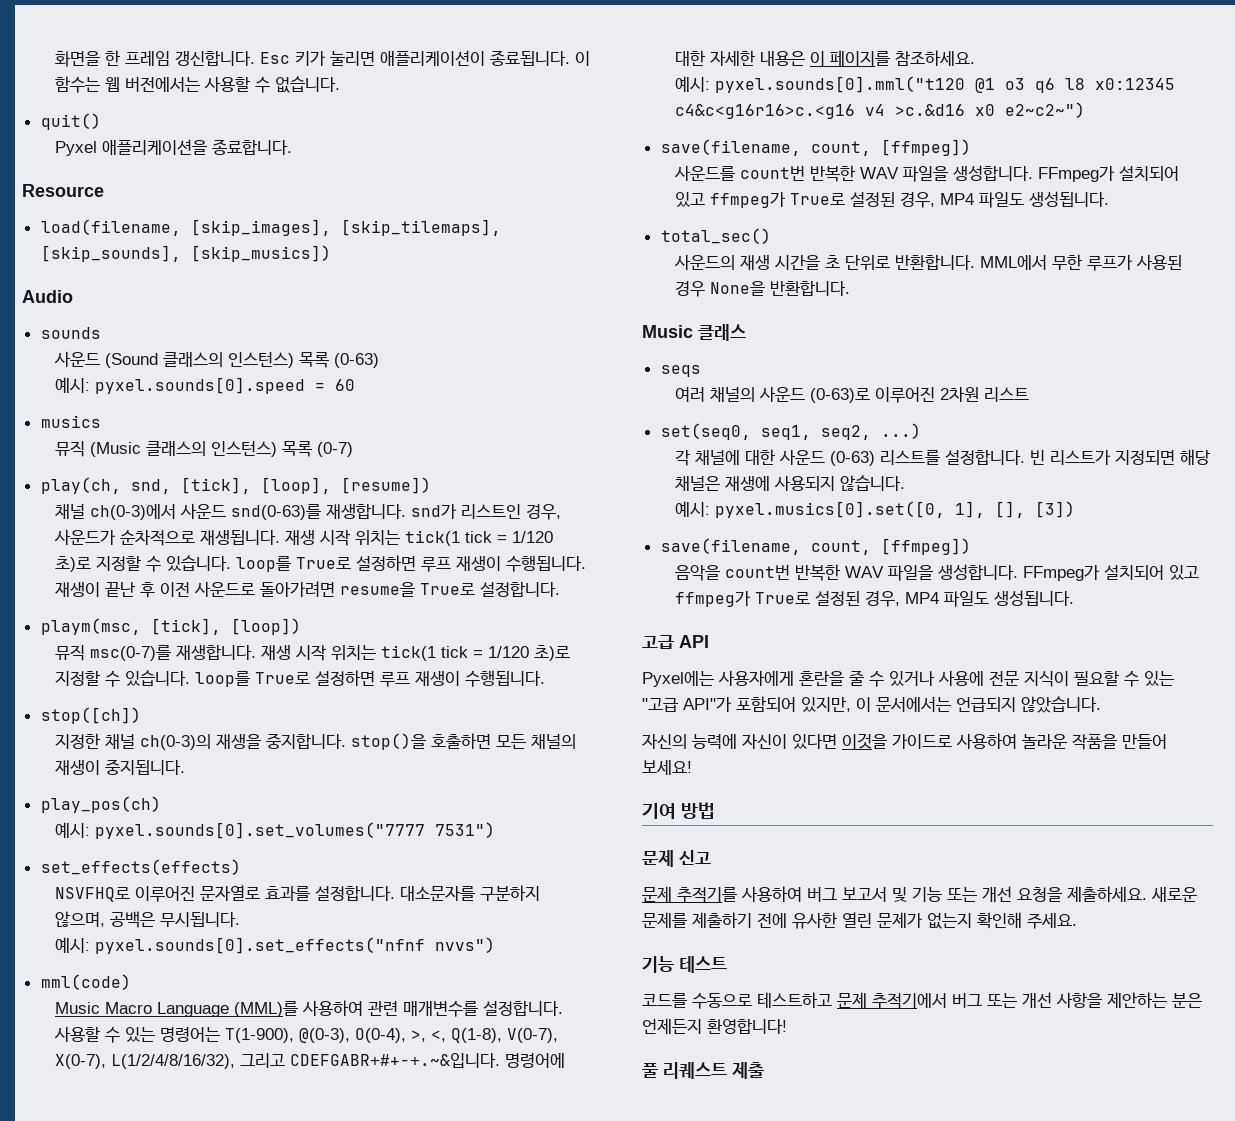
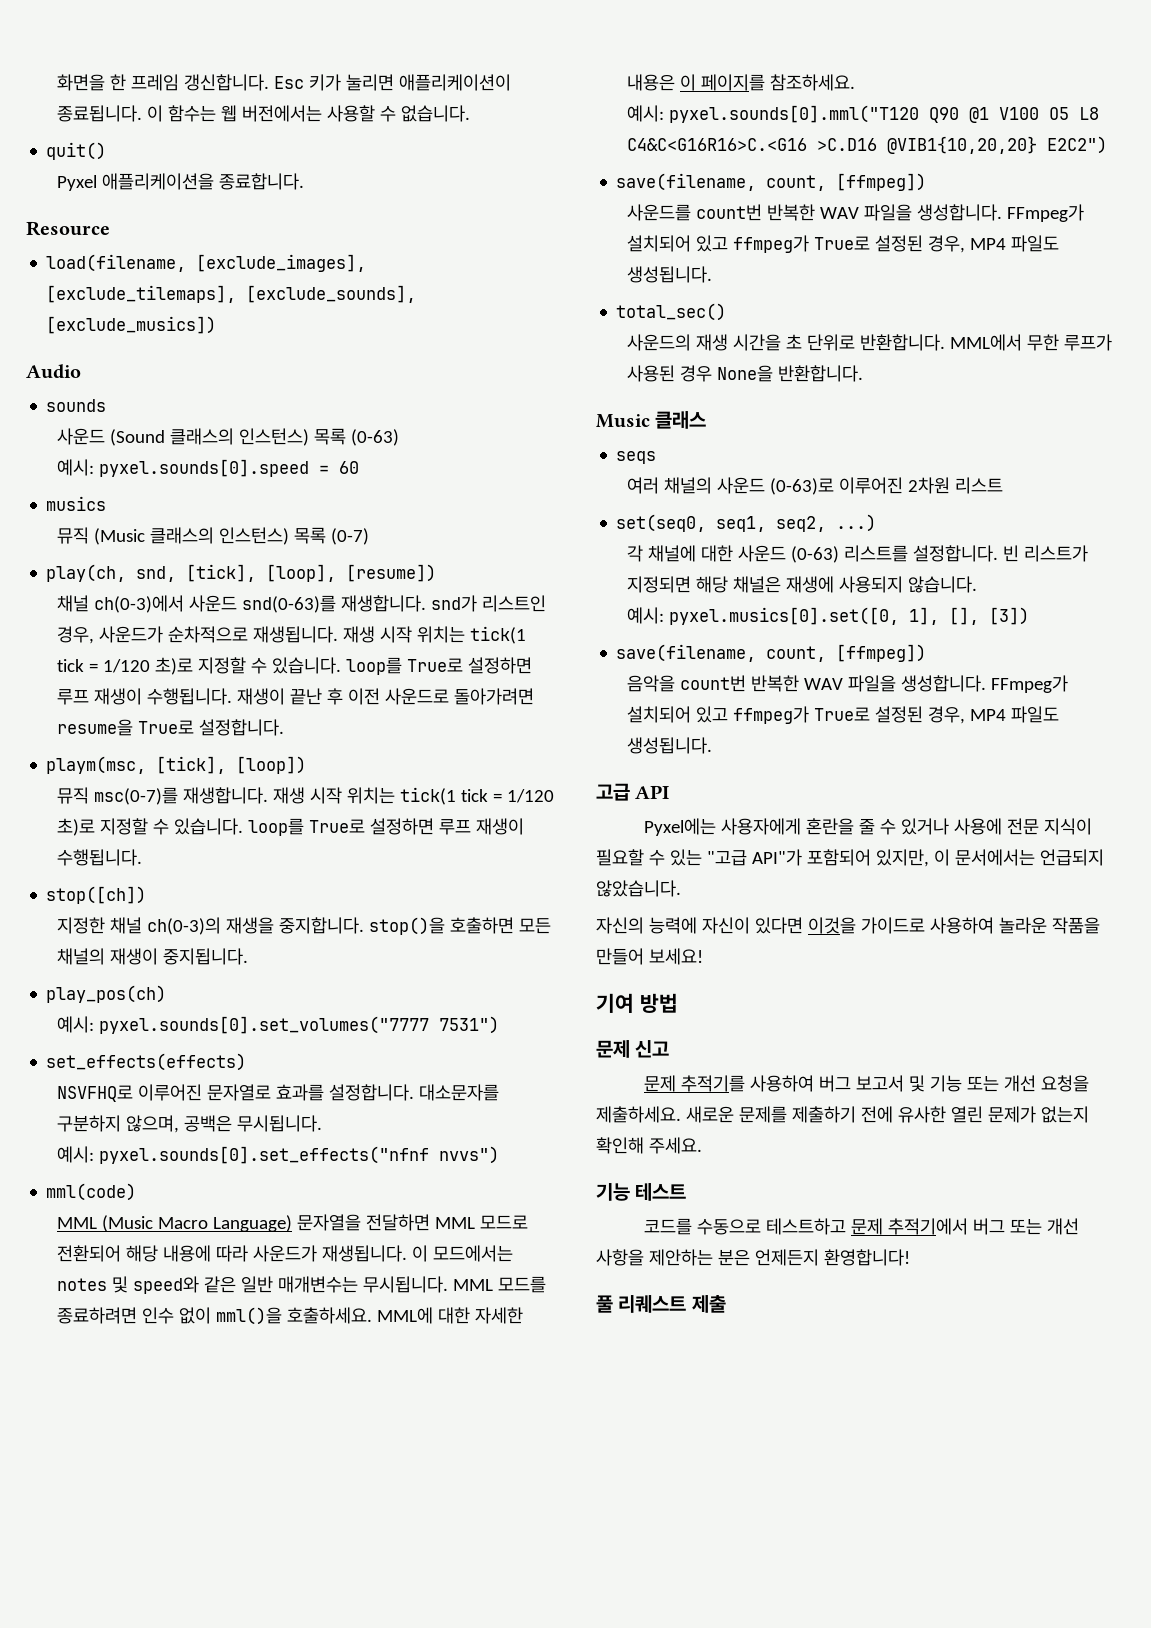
- load(filename, [skip_images], [skip_tilemaps], [skip_sounds], [skip_musics])
+ load(filename, [exclude_images], [exclude_tilemaps], [exclude_sounds], [exclude_musics])
- Music Macro Language (MML)를 사용하여 관련 매개변수를 설정합니다. 사용할 수 있는 명령어는 T(1-900), @(0-3), O(0-4), >, <, Q(1-8), V(0-7), X(0-7), L(1/2/4/8/16/32), 그리고 CDEFGABR+#+-+.~&입니다. 명령어에 대한 자세한 내용은 이 페이지를 참조하세요.
+ MML (Music Macro Language) 문자열을 전달하면 MML 모드로 전환되어 해당 내용에 따라 사운드가 재생됩니다. 이 모드에서는 notes 및 speed와 같은 일반 매개변수는 무시됩니다. MML 모드를 종료하려면 인수 없이 mml()을 호출하세요. MML에 대한 자세한 내용은 이 페이지를 참조하세요.
- 예시: pyxel.sounds[0].mml("t120 @1 o3 q6 l8 x0:12345 c4&c<g16r16>c.<g16 v4 >c.&d16 x0 e2~c2~")
+ 예시: pyxel.sounds[0].mml("T120 Q90 @1 V100 O5 L8 C4&C<G16R16>C.<G16 >C.D16 @VIB1{10,20,20} E2C2")

